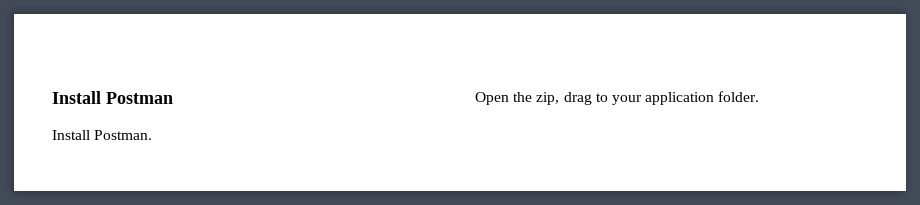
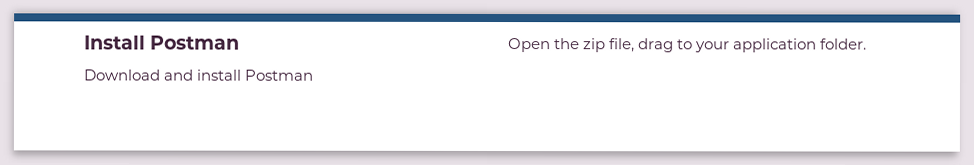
- Install Postman.
+ Download and install Postman
- Open the zip, drag to your application folder.
+ Open the zip file, drag to your application folder.

